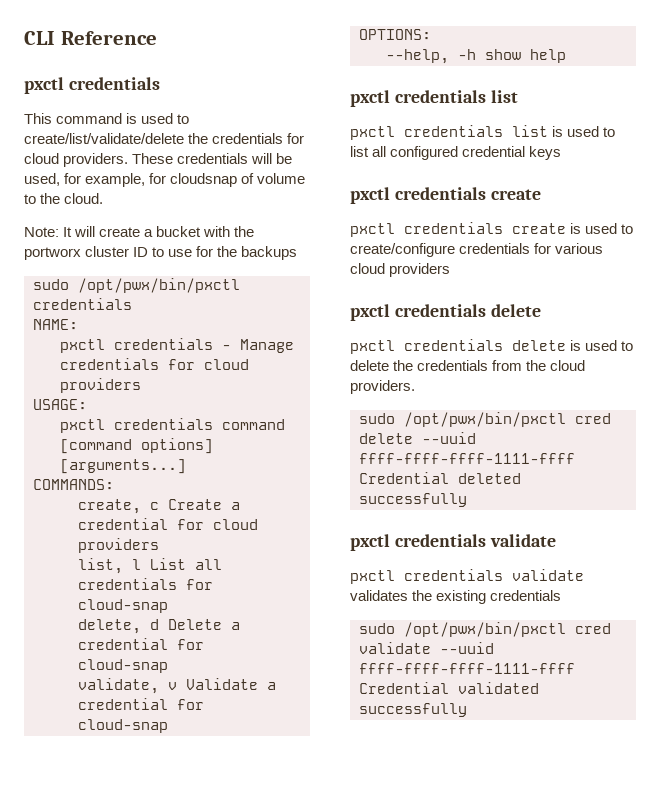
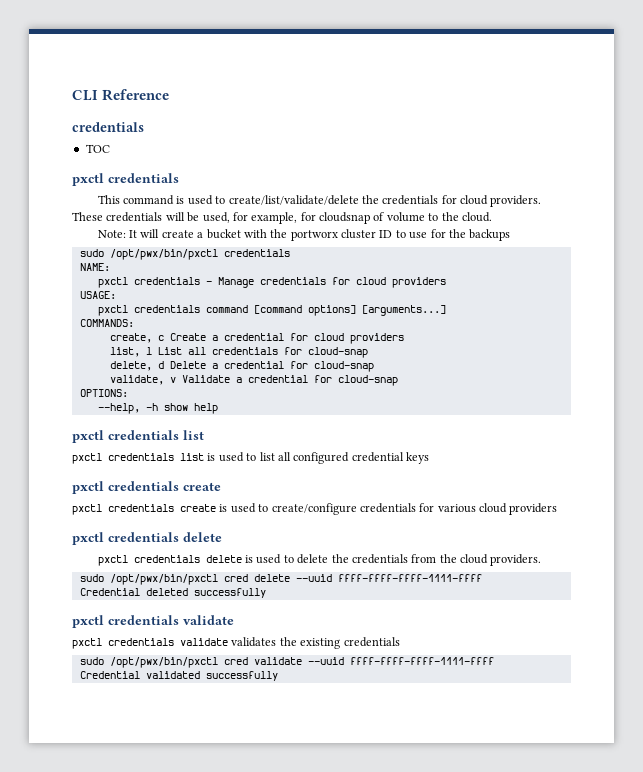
  CLI Reference
+ credentials
+ TOC

